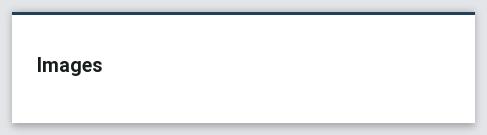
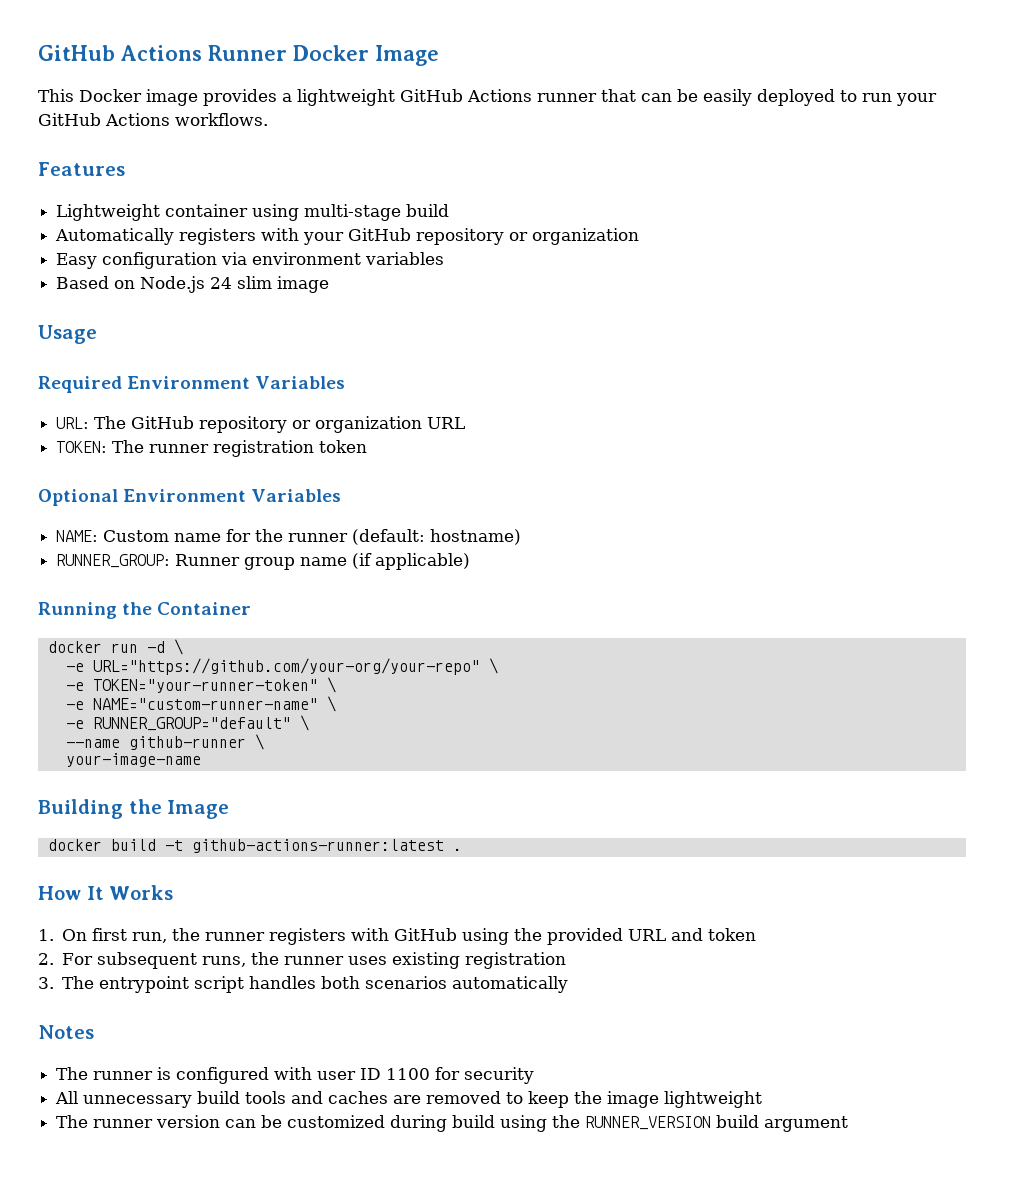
- Images
+ GitHub Actions Runner Docker Image
+ This Docker image provides a lightweight GitHub Actions runner that can be easily deployed to run your GitHub Actions workflows.
+ Features
+ Lightweight container using multi-stage build
+ Automatically registers with your GitHub repository or organization
+ Easy configuration via environment variables
+ Based on Node.js 24 slim image
+ Usage
+ Required Environment Variables
+ URL: The GitHub repository or organization URL
+ TOKEN: The runner registration token
+ Optional Environment Variables
+ NAME: Custom name for the runner (default: hostname)
+ RUNNER_GROUP: Runner group name (if applicable)
+ Running the Container
+ docker run -d \
+ -e URL="https://github.com/your-org/your-repo" \
+ -e TOKEN="your-runner-token" \
+ -e NAME="custom-runner-name" \
+ -e RUNNER_GROUP="default" \
+ --name github-runner \
+ your-image-name
+ Building the Image
+ docker build -t github-actions-runner:latest .
+ How It Works
+ 1. On first run, the runner registers with GitHub using the provided URL and token
+ 2. For subsequent runs, the runner uses existing registration
+ 3. The entrypoint script handles both scenarios automatically
+ Notes
+ The runner is configured with user ID 1100 for security
+ All unnecessary build tools and caches are removed to keep the image lightweight
+ The runner version can be customized during build using the RUNNER_VERSION build argument

